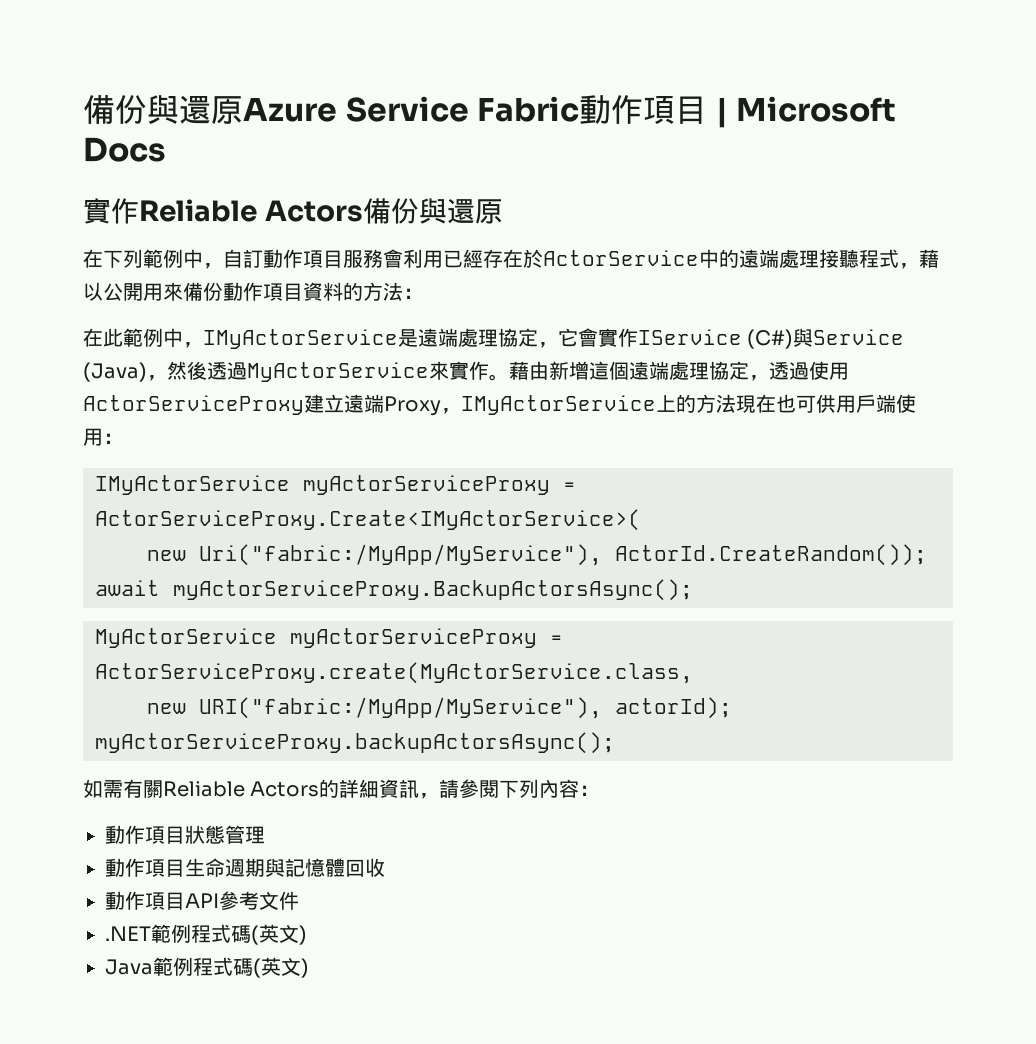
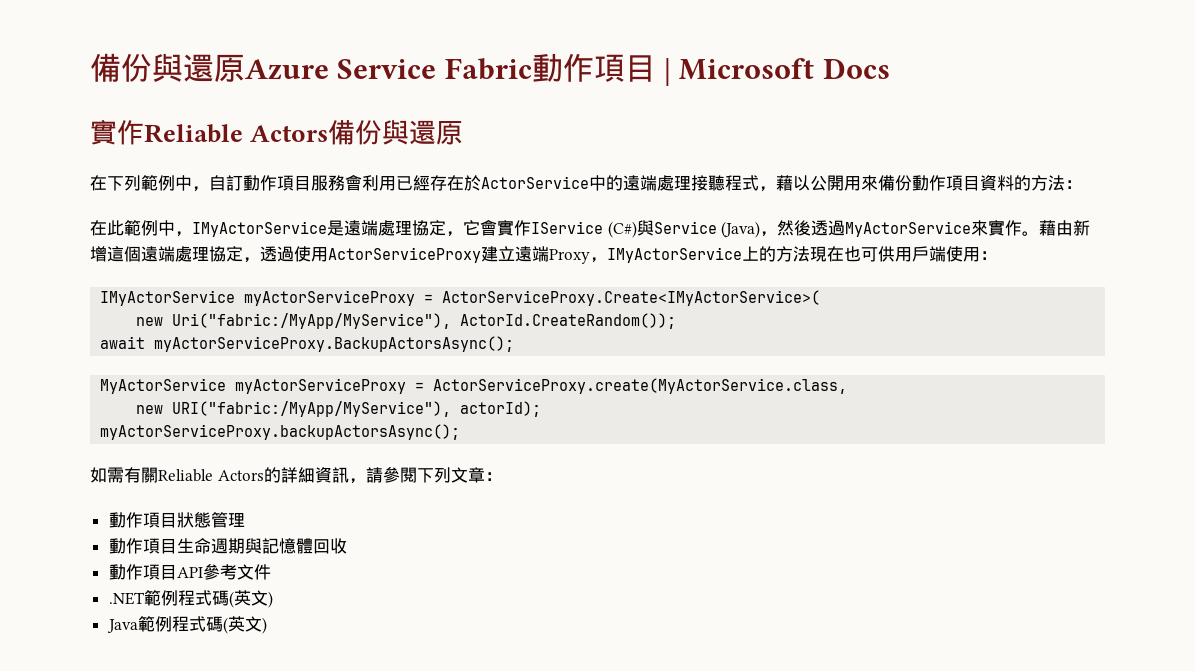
- 如需有關Reliable Actors的詳細資訊，請參閱下列內容：
+ 如需有關Reliable Actors的詳細資訊，請參閱下列文章：

